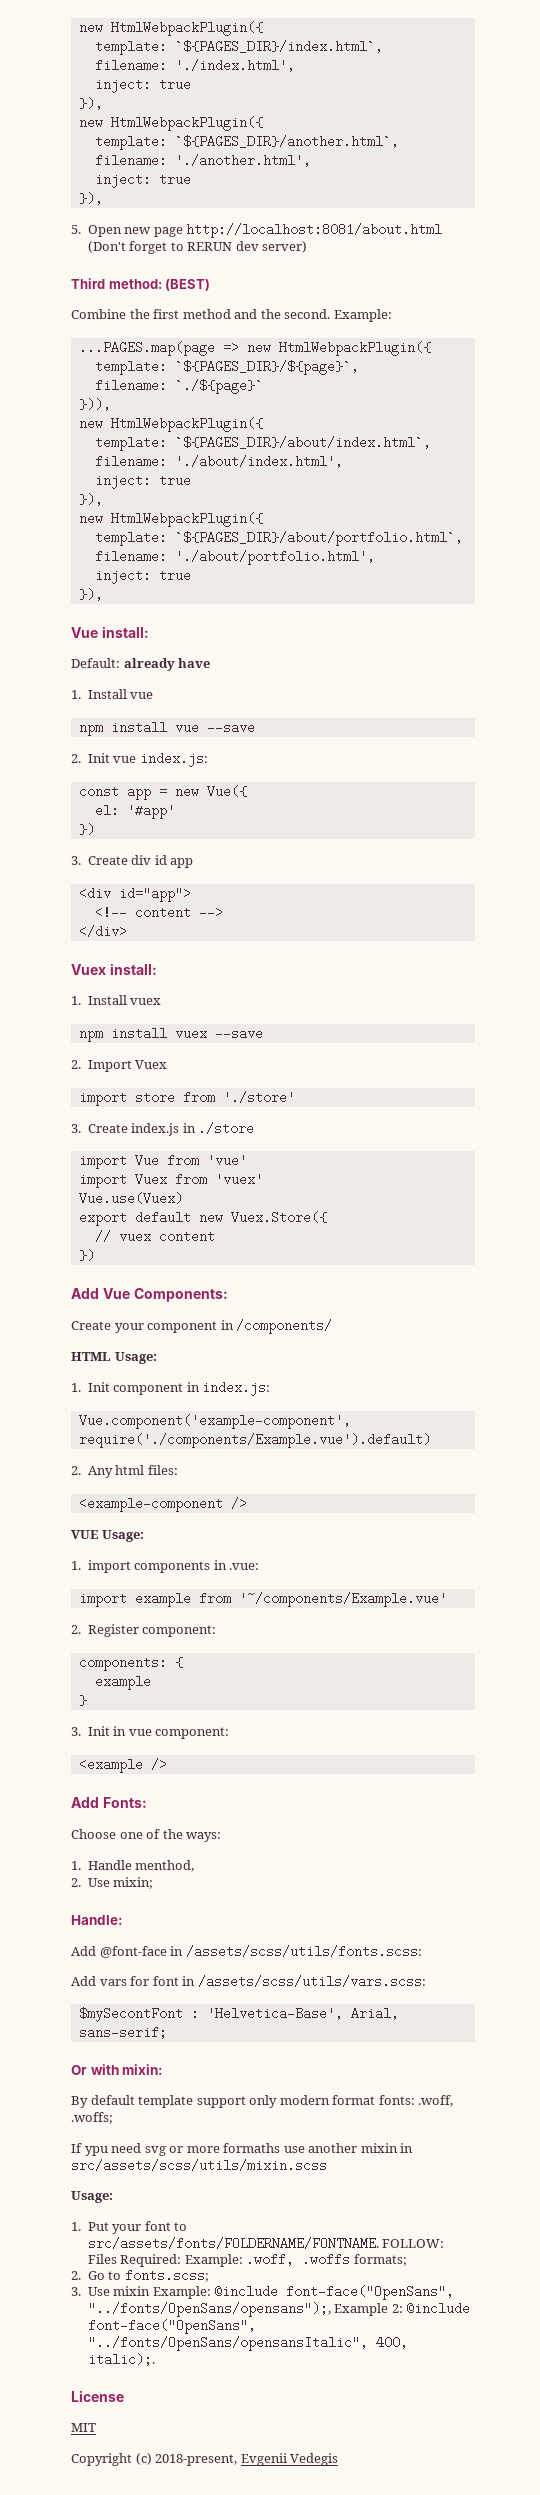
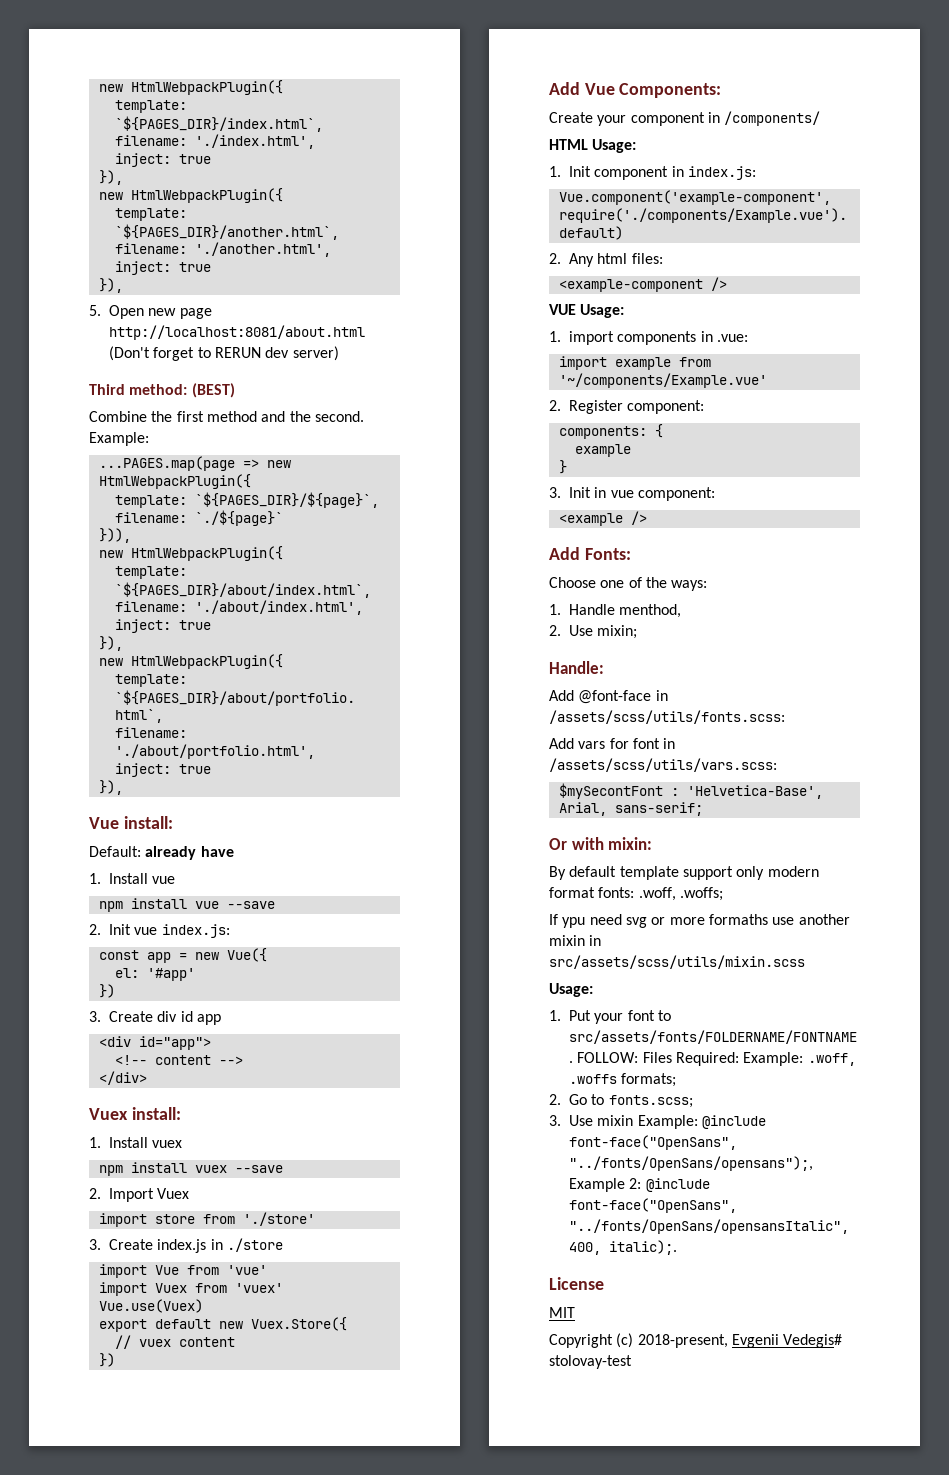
- Copyright (c) 2018-present, Evgenii Vedegis
+ Copyright (c) 2018-present, Evgenii Vedegis# stolovay-test

